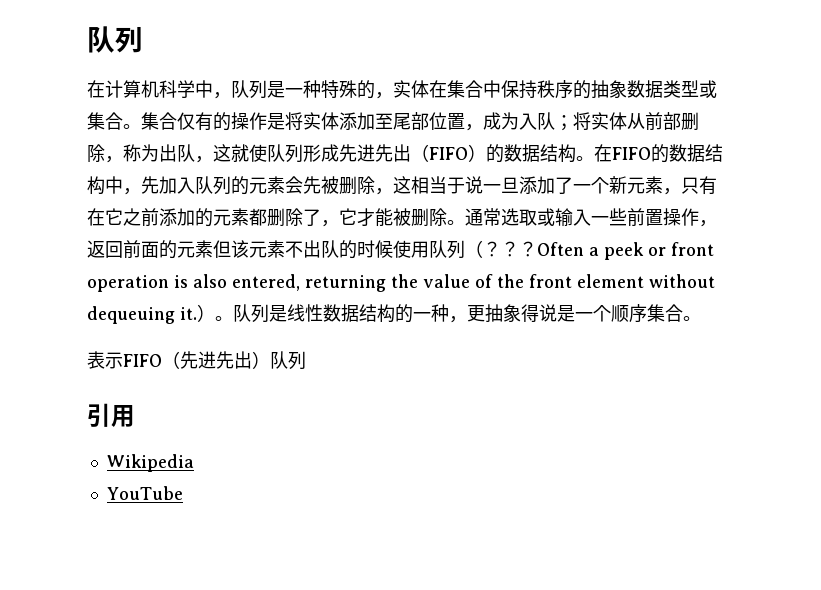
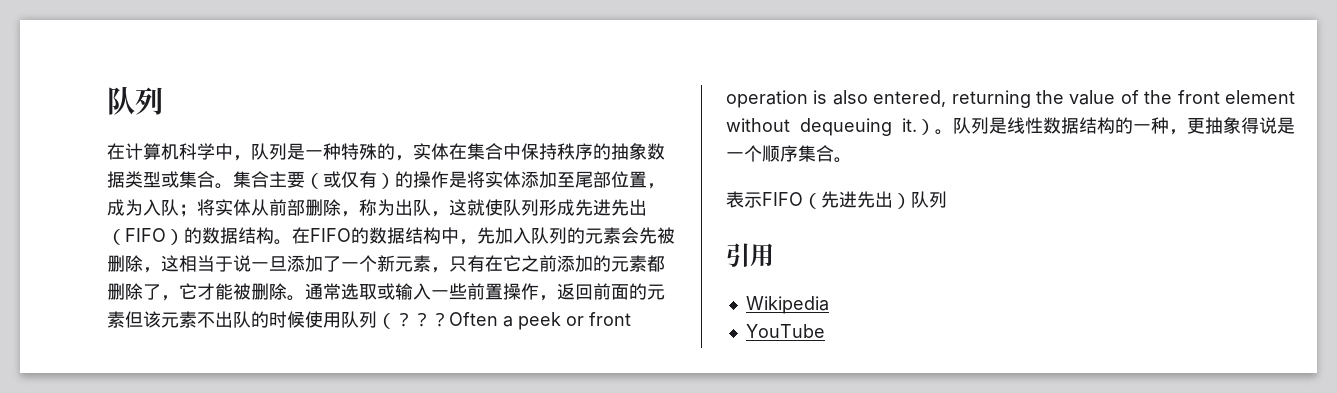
- 集合仅有的操作是将实体添加至尾部位置，成为入队；将实体从前部删除，称为出队，这就使队列形成先进先出（FIFO）的数据结构。
+ 集合主要（或仅有）的操作是将实体添加至尾部位置，成为入队；将实体从前部删除，称为出队，这就使队列形成先进先出（FIFO）的数据结构。

